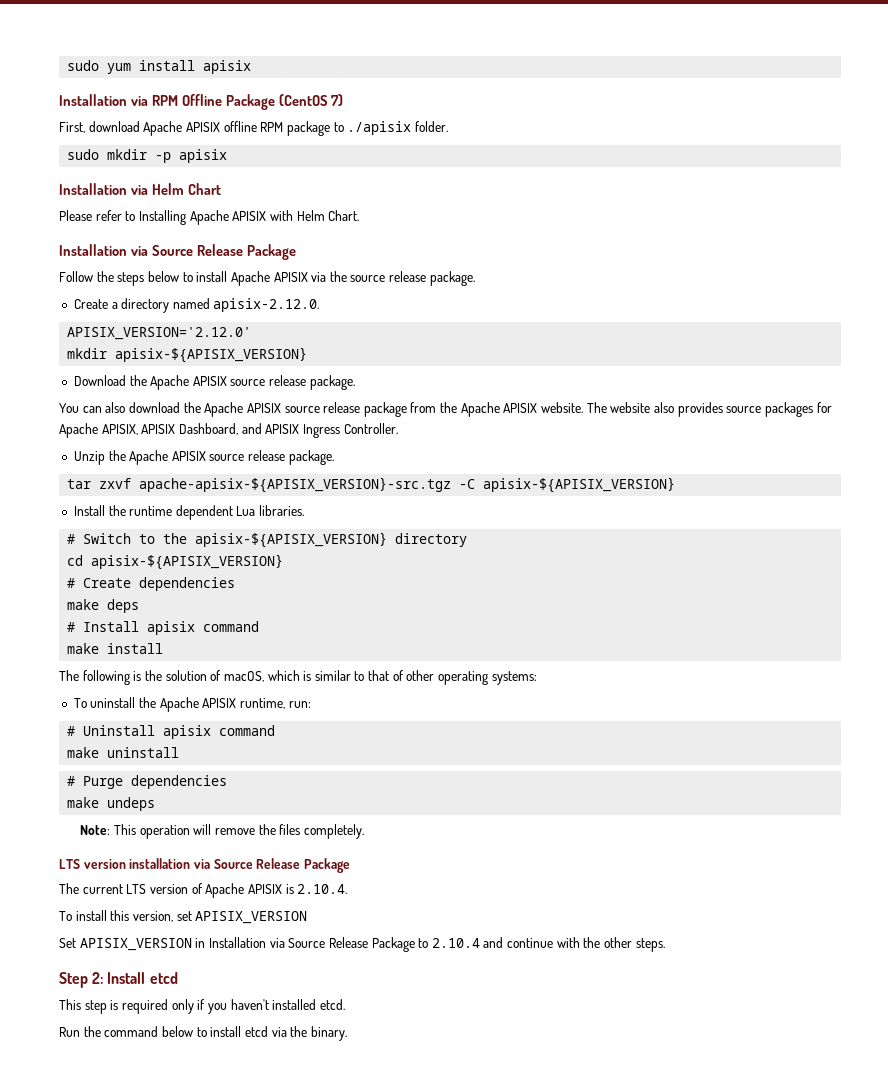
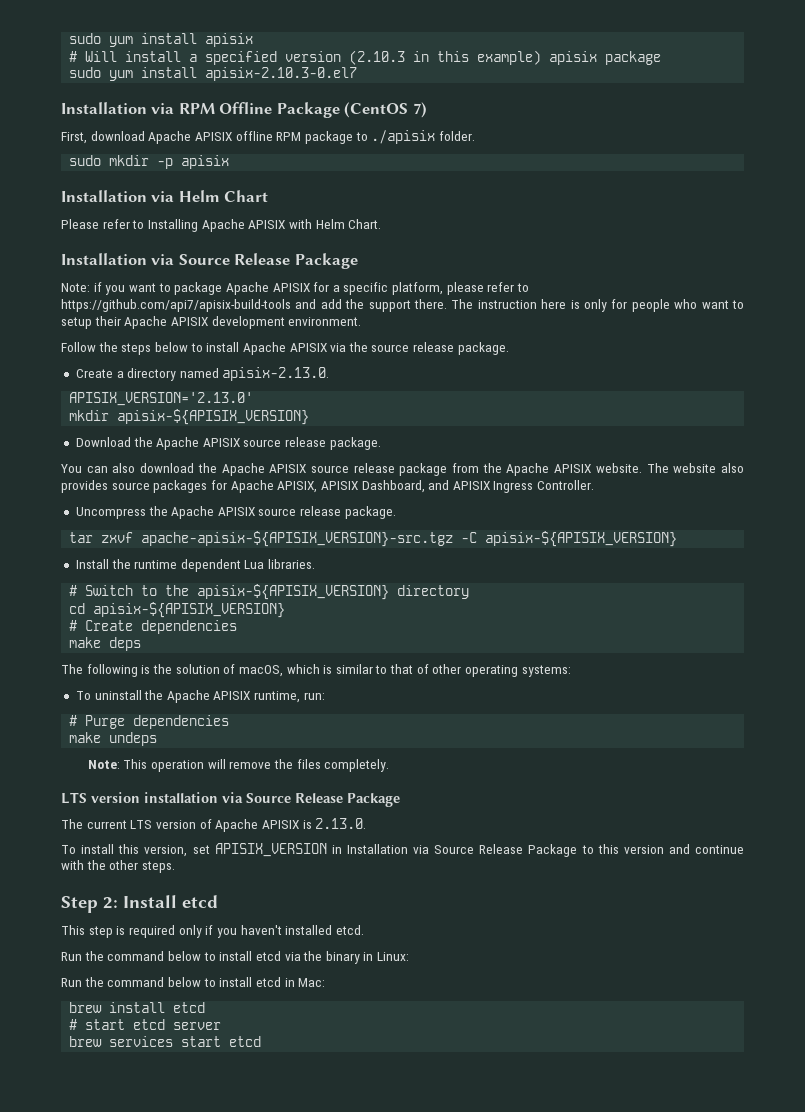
+ # Will install a specified version (2.10.3 in this example) apisix package
+ sudo yum install apisix-2.10.3-0.el7
+ Note: if you want to package Apache APISIX for a specific platform, please refer to https://github.com/api7/apisix-build-tools and add the support there. The instruction here is only for people who want to setup their Apache APISIX development environment.
- Create a directory named apisix-2.12.0.
- APISIX_VERSION='2.12.0'
+ Create a directory named apisix-2.13.0.
+ APISIX_VERSION='2.13.0'
- Unzip the Apache APISIX source release package.
+ Uncompress the Apache APISIX source release package.
- # Install apisix command
- make install
- # Uninstall apisix command
- make uninstall
- The current LTS version of Apache APISIX is 2.10.4.
+ The current LTS version of Apache APISIX is 2.13.0.
- To install this version, set APISIX_VERSION
- Set APISIX_VERSION in Installation via Source Release Package to 2.10.4 and continue with the other steps.
+ To install this version, set APISIX_VERSION in Installation via Source Release Package to this version and continue with the other steps.
- Run the command below to install etcd via the binary.
+ Run the command below to install etcd via the binary in Linux:
+ Run the command below to install etcd in Mac:
+ brew install etcd
+ # start etcd server
+ brew services start etcd

